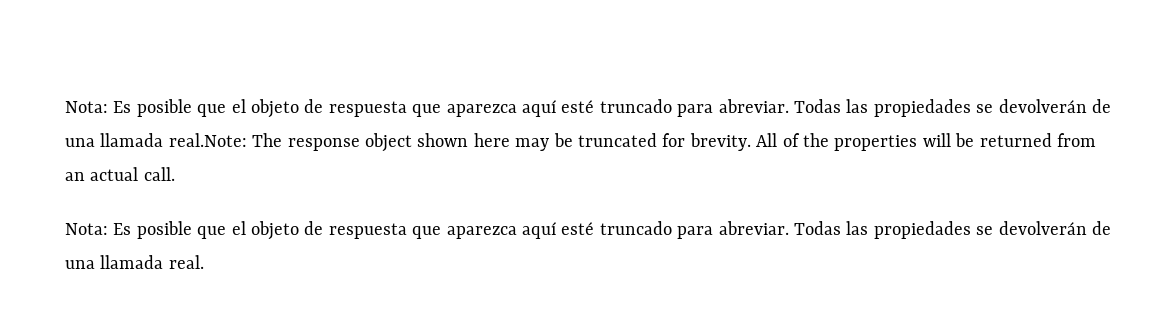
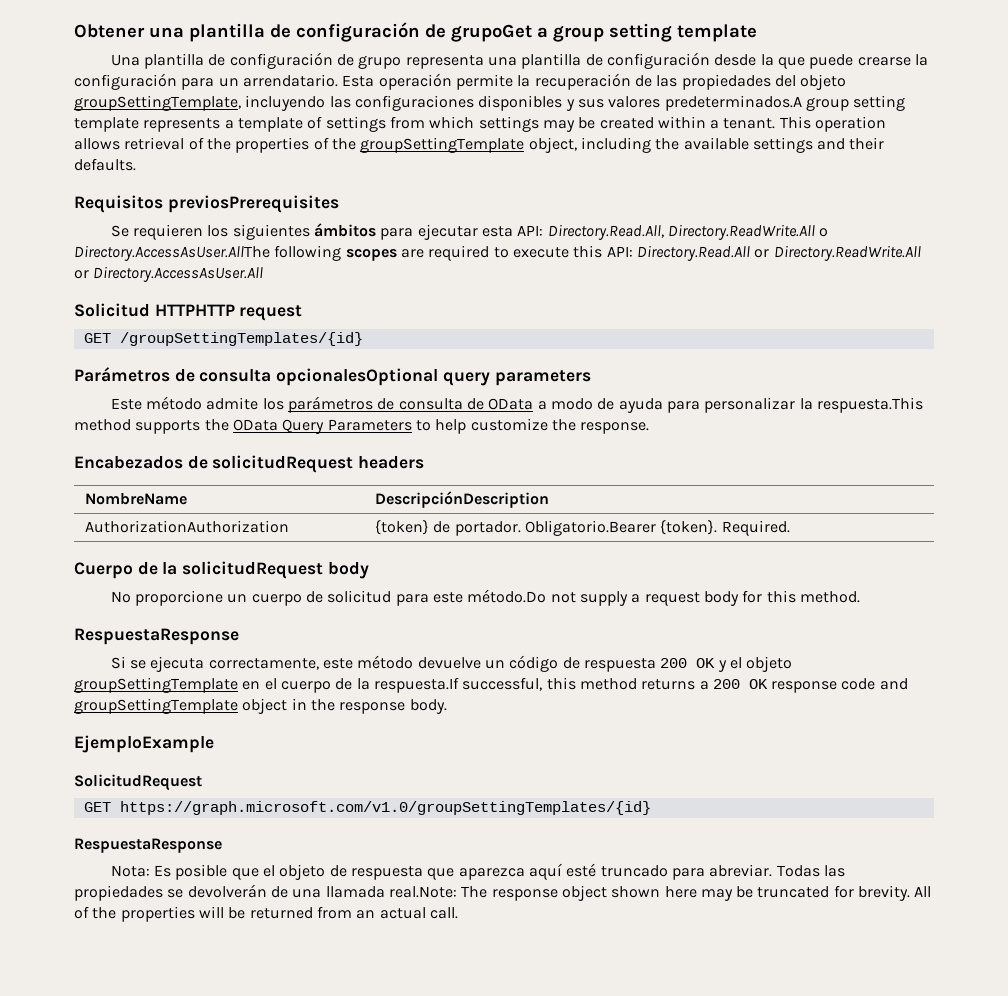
+ Obtener una plantilla de configuración de grupoGet a group setting template
+ Una plantilla de configuración de grupo representa una plantilla de configuración desde la que puede crearse la configuración para un arrendatario. Esta operación permite la recuperación de las propiedades del objeto groupSettingTemplate, incluyendo las configuraciones disponibles y sus valores predeterminados.A group setting template represents a template of settings from which settings may be created within a tenant. This operation allows retrieval of the properties of the groupSettingTemplate object, including the available settings and their defaults.
+ Requisitos previosPrerequisites
+ Se requieren los siguientes ámbitos para ejecutar esta API: Directory.Read.All, Directory.ReadWrite.All o Directory.AccessAsUser.AllThe following scopes are required to execute this API: Directory.Read.All or Directory.ReadWrite.All or Directory.AccessAsUser.All
+ Solicitud HTTPHTTP request
+ GET /groupSettingTemplates/{id}
+ Parámetros de consulta opcionalesOptional query parameters
+ Este método admite los parámetros de consulta de OData a modo de ayuda para personalizar la respuesta.This method supports the OData Query Parameters to help customize the response.
+ Encabezados de solicitudRequest headers
+ NombreName | DescripciónDescription
+ AuthorizationAuthorization | {token} de portador. Obligatorio.Bearer {token}. Required.
+ Cuerpo de la solicitudRequest body
+ No proporcione un cuerpo de solicitud para este método.Do not supply a request body for this method.
+ RespuestaResponse
+ Si se ejecuta correctamente, este método devuelve un código de respuesta 200 OK y el objeto groupSettingTemplate en el cuerpo de la respuesta.If successful, this method returns a 200 OK response code and groupSettingTemplate object in the response body.
+ EjemploExample
+ SolicitudRequest
+ GET https://graph.microsoft.com/v1.0/groupSettingTemplates/{id}
+ RespuestaResponse
- Nota: Es posible que el objeto de respuesta que aparezca aquí esté truncado para abreviar. Todas las propiedades se devolverán de una llamada real.

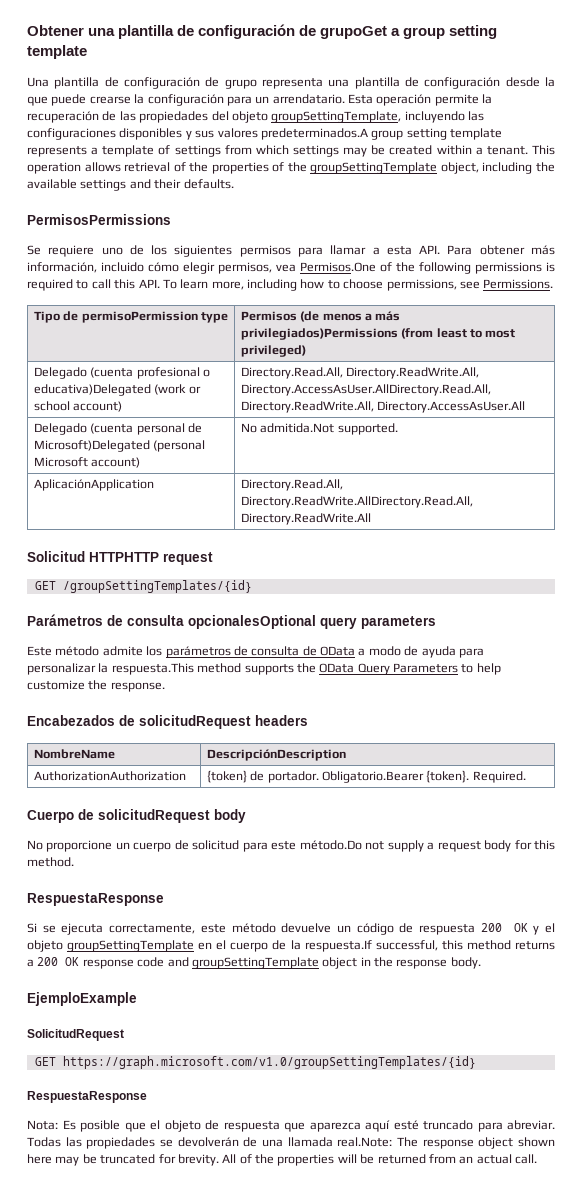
- Requisitos previosPrerequisites
+ PermisosPermissions
- Se requieren los siguientes ámbitos para ejecutar esta API: Directory.Read.All, Directory.ReadWrite.All o Directory.AccessAsUser.AllThe following scopes are required to execute this API: Directory.Read.All or Directory.ReadWrite.All or Directory.AccessAsUser.All
+ Se requiere uno de los siguientes permisos para llamar a esta API. Para obtener más información, incluido cómo elegir permisos, vea Permisos.One of the following permissions is required to call this API. To learn more, including how to choose permissions, see Permissions.
+ Tipo de permisoPermission type | Permisos (de menos a más privilegiados)Permissions (from least to most privileged)
+ Delegado (cuenta profesional o educativa)Delegated (work or school account) | Directory.Read.All, Directory.ReadWrite.All, Directory.AccessAsUser.AllDirectory.Read.All, Directory.ReadWrite.All, Directory.AccessAsUser.All
+ Delegado (cuenta personal de Microsoft)Delegated (personal Microsoft account) | No admitida.Not supported.
+ AplicaciónApplication | Directory.Read.All, Directory.ReadWrite.AllDirectory.Read.All, Directory.ReadWrite.All
- Cuerpo de la solicitudRequest body
+ Cuerpo de solicitudRequest body

